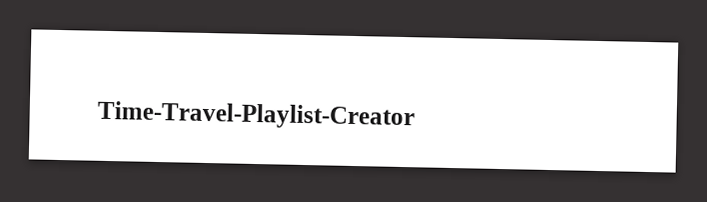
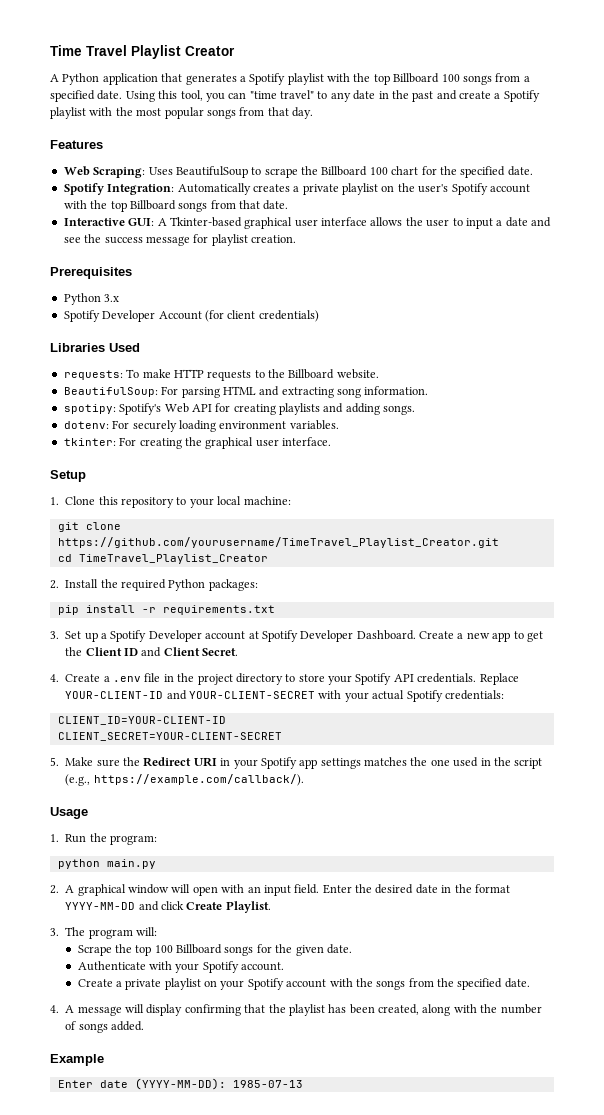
- Time-Travel-Playlist-Creator
+ Time Travel Playlist Creator
+ A Python application that generates a Spotify playlist with the top Billboard 100 songs from a specified date. Using this tool, you can "time travel" to any date in the past and create a Spotify playlist with the most popular songs from that day.
+ Features
+ Web Scraping: Uses BeautifulSoup to scrape the Billboard 100 chart for the specified date.
+ Spotify Integration: Automatically creates a private playlist on the user's Spotify account with the top Billboard songs from that date.
+ Interactive GUI: A Tkinter-based graphical user interface allows the user to input a date and see the success message for playlist creation.
+ Prerequisites
+ Python 3.x
+ Spotify Developer Account (for client credentials)
+ Libraries Used
+ requests: To make HTTP requests to the Billboard website.
+ BeautifulSoup: For parsing HTML and extracting song information.
+ spotipy: Spotify's Web API for creating playlists and adding songs.
+ dotenv: For securely loading environment variables.
+ tkinter: For creating the graphical user interface.
+ Setup
+ 1. Clone this repository to your local machine:
+ git clone https://github.com/yourusername/TimeTravel_Playlist_Creator.git
+ cd TimeTravel_Playlist_Creator
+ 2. Install the required Python packages:
+ pip install -r requirements.txt
+ 3. Set up a Spotify Developer account at Spotify Developer Dashboard. Create a new app to get the Client ID and Client Secret.
+ 4. Create a .env file in the project directory to store your Spotify API credentials. Replace YOUR-CLIENT-ID and YOUR-CLIENT-SECRET with your actual Spotify credentials:
+ CLIENT_ID=YOUR-CLIENT-ID
+ CLIENT_SECRET=YOUR-CLIENT-SECRET
+ 5. Make sure the Redirect URI in your Spotify app settings matches the one used in the script (e.g., https://example.com/callback/).
+ Usage
+ 1. Run the program:
+ python main.py
+ 2. A graphical window will open with an input field. Enter the desired date in the format YYYY-MM-DD and click Create Playlist.
+ 3. The program will:
+ Scrape the top 100 Billboard songs for the given date.
+ Authenticate with your Spotify account.
+ Create a private playlist on your Spotify account with the songs from the specified date.
+ 4. A message will display confirming that the playlist has been created, along with the number of songs added.
+ Example
+ Enter date (YYYY-MM-DD): 1985-07-13

